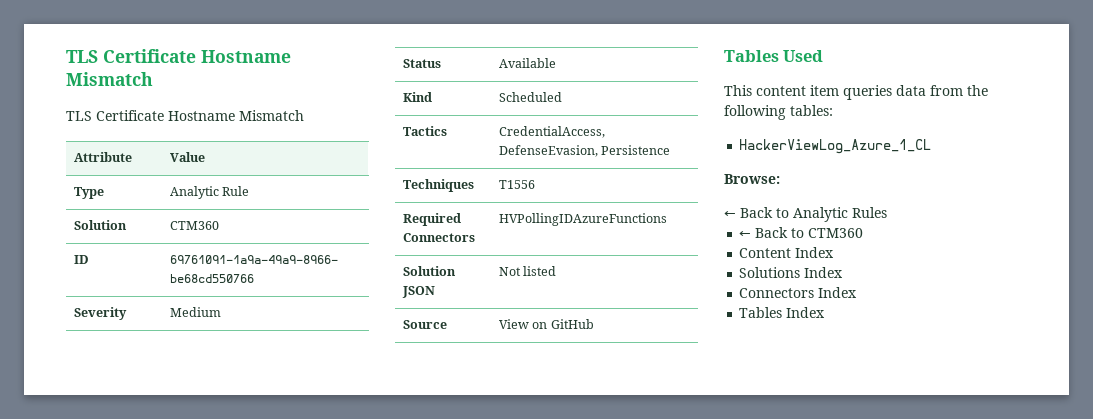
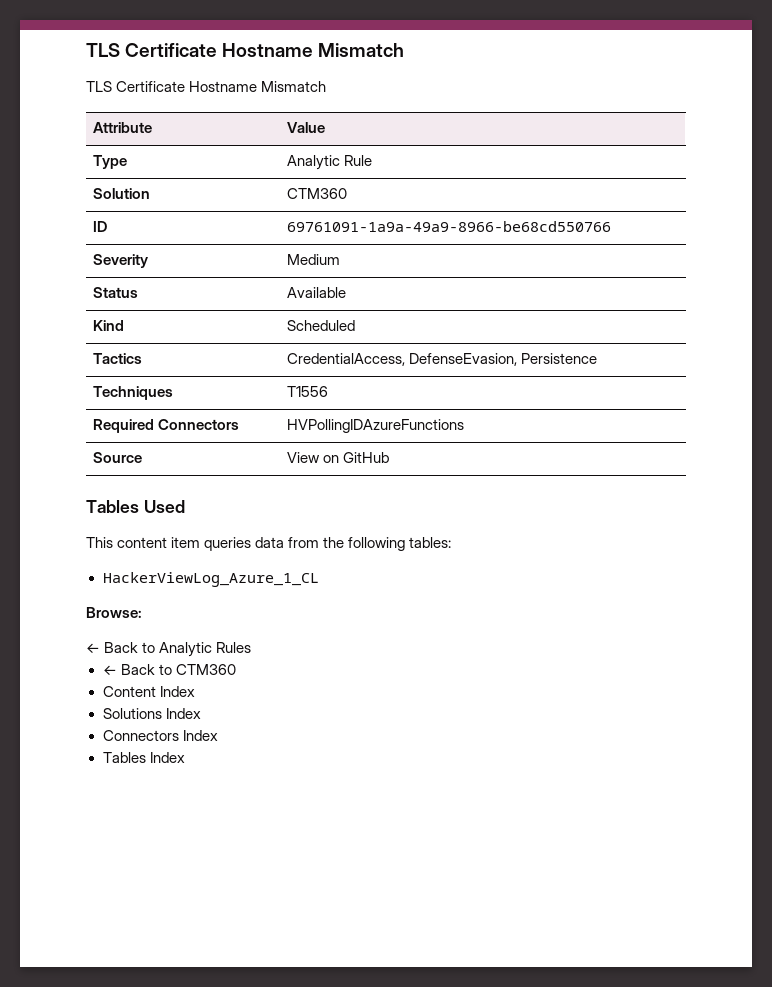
- Solution JSON | Not listed

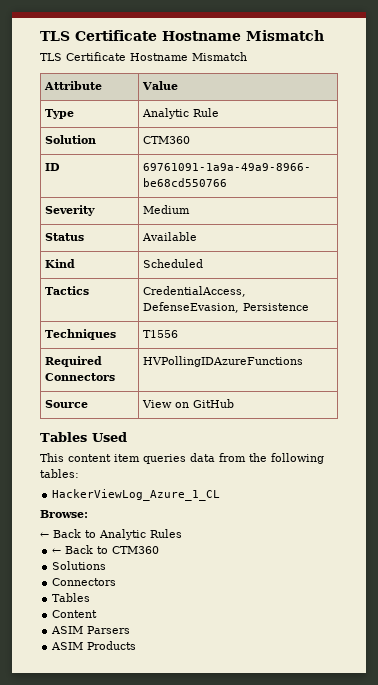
- Content Index
- Solutions Index
- Connectors Index
- Tables Index
+ Solutions
+ Connectors
+ Tables
+ Content
+ ASIM Parsers
+ ASIM Products

